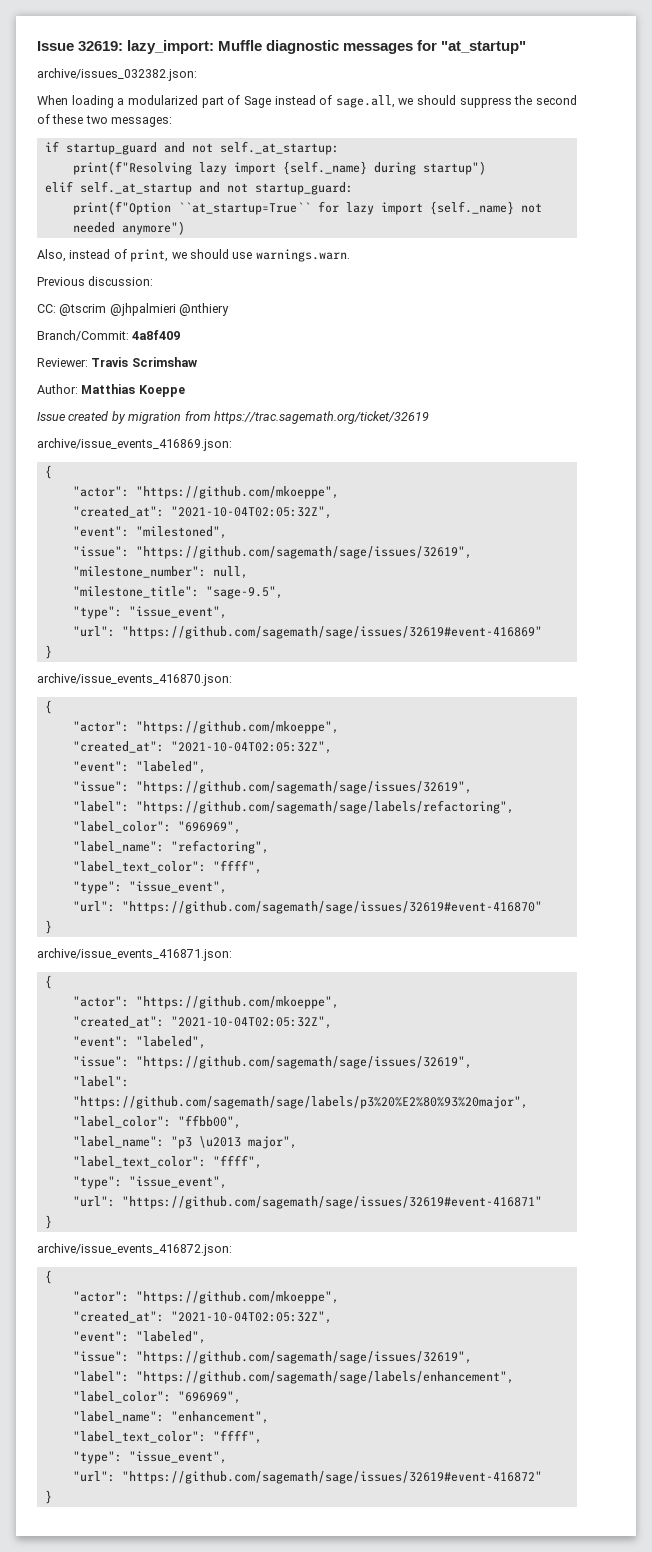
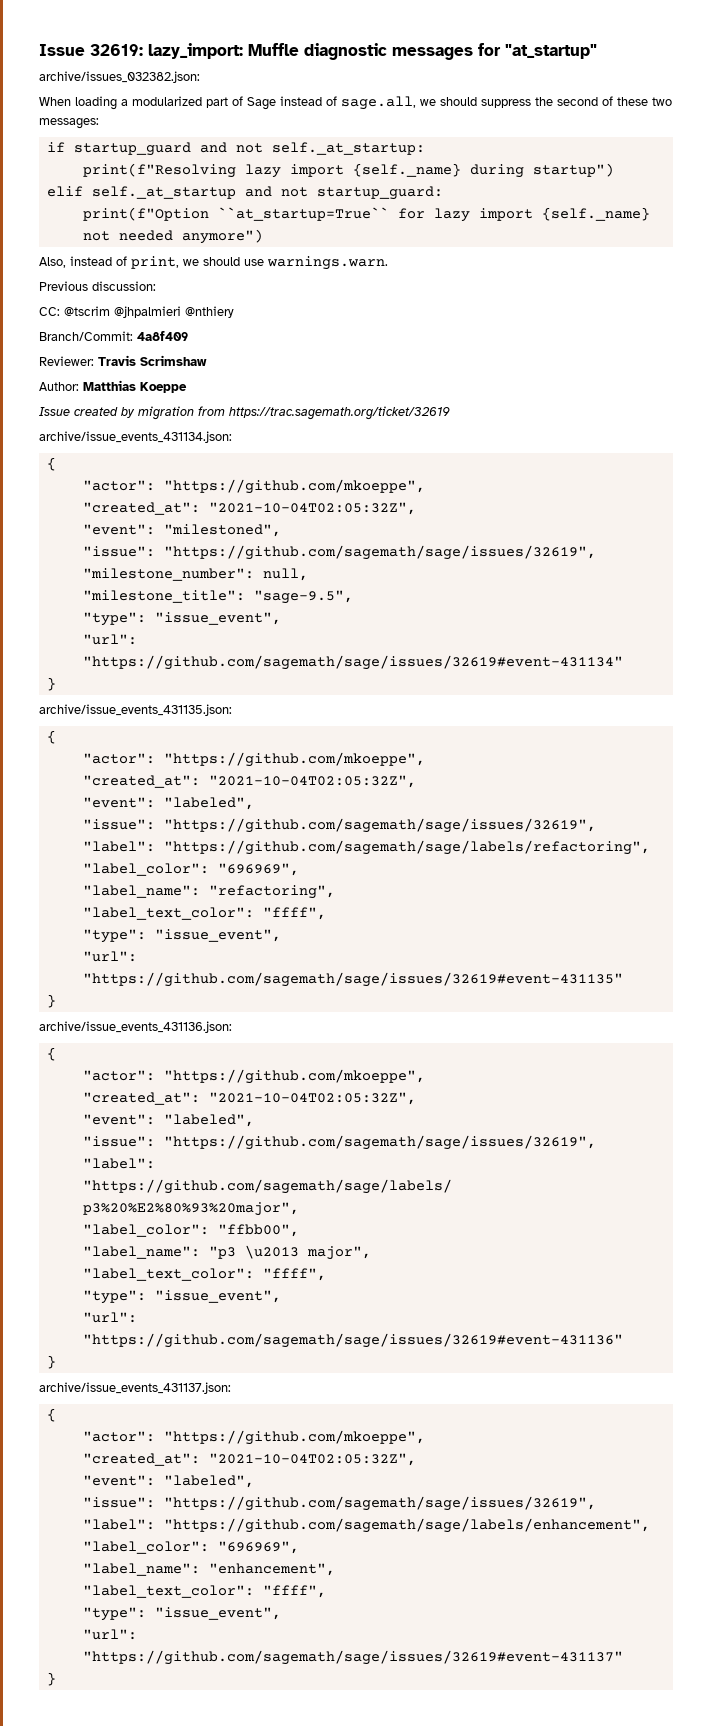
- archive/issue_events_416869.json:
+ archive/issue_events_431134.json:
- "url": "https://github.com/sagemath/sage/issues/32619#event-416869"
+ "url": "https://github.com/sagemath/sage/issues/32619#event-431134"
  }
- archive/issue_events_416870.json:
+ archive/issue_events_431135.json:
- "url": "https://github.com/sagemath/sage/issues/32619#event-416870"
+ "url": "https://github.com/sagemath/sage/issues/32619#event-431135"
  }
- archive/issue_events_416871.json:
+ archive/issue_events_431136.json:
- "url": "https://github.com/sagemath/sage/issues/32619#event-416871"
+ "url": "https://github.com/sagemath/sage/issues/32619#event-431136"
  }
- archive/issue_events_416872.json:
+ archive/issue_events_431137.json:
- "url": "https://github.com/sagemath/sage/issues/32619#event-416872"
+ "url": "https://github.com/sagemath/sage/issues/32619#event-431137"

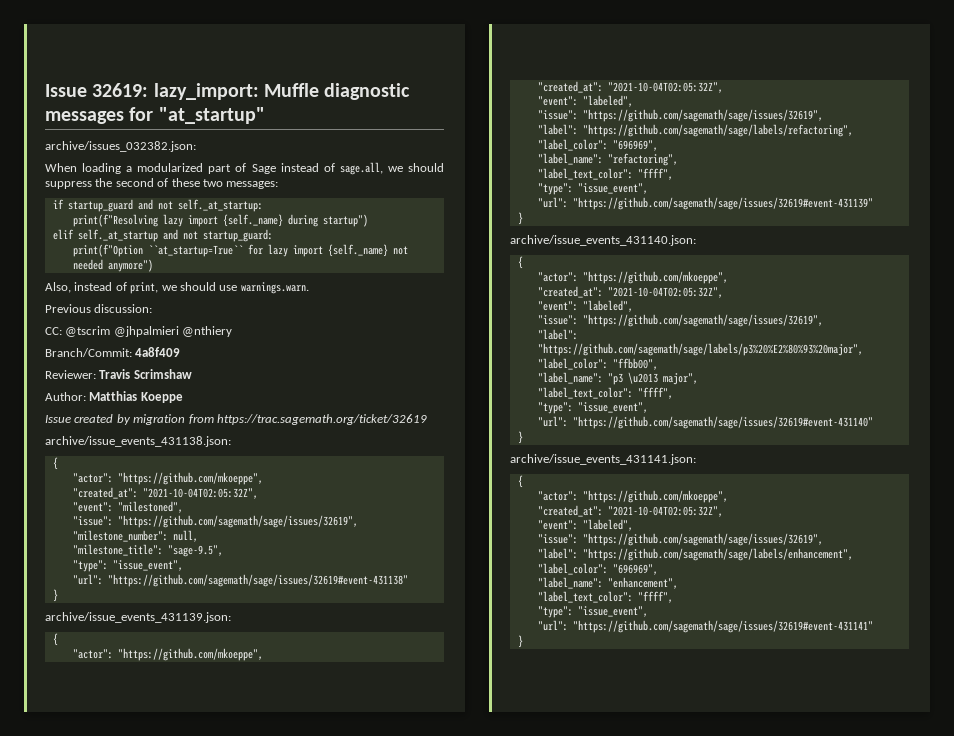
- archive/issue_events_431134.json:
+ archive/issue_events_431138.json:
- "url": "https://github.com/sagemath/sage/issues/32619#event-431134"
+ "url": "https://github.com/sagemath/sage/issues/32619#event-431138"
  }
- archive/issue_events_431135.json:
+ archive/issue_events_431139.json:
- "url": "https://github.com/sagemath/sage/issues/32619#event-431135"
+ "url": "https://github.com/sagemath/sage/issues/32619#event-431139"
  }
- archive/issue_events_431136.json:
+ archive/issue_events_431140.json:
- "url": "https://github.com/sagemath/sage/issues/32619#event-431136"
+ "url": "https://github.com/sagemath/sage/issues/32619#event-431140"
  }
- archive/issue_events_431137.json:
+ archive/issue_events_431141.json:
- "url": "https://github.com/sagemath/sage/issues/32619#event-431137"
+ "url": "https://github.com/sagemath/sage/issues/32619#event-431141"

